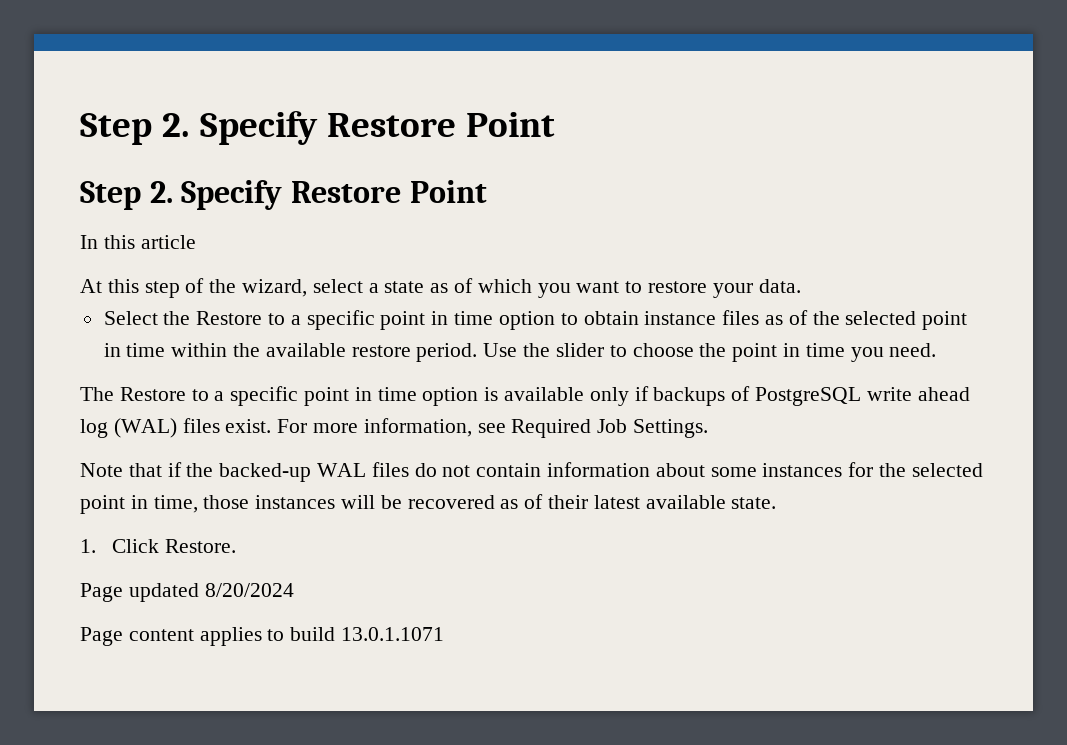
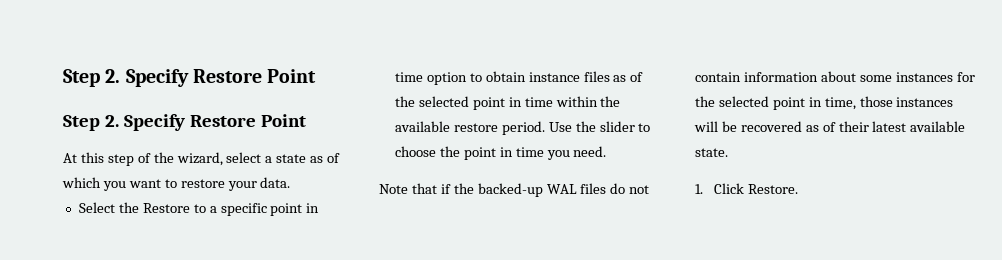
- In this article
- The Restore to a specific point in time option is available only if backups of PostgreSQL write ahead log (WAL) files exist. For more information, see Required Job Settings.
- Page updated 8/20/2024
- Page content applies to build 13.0.1.1071

